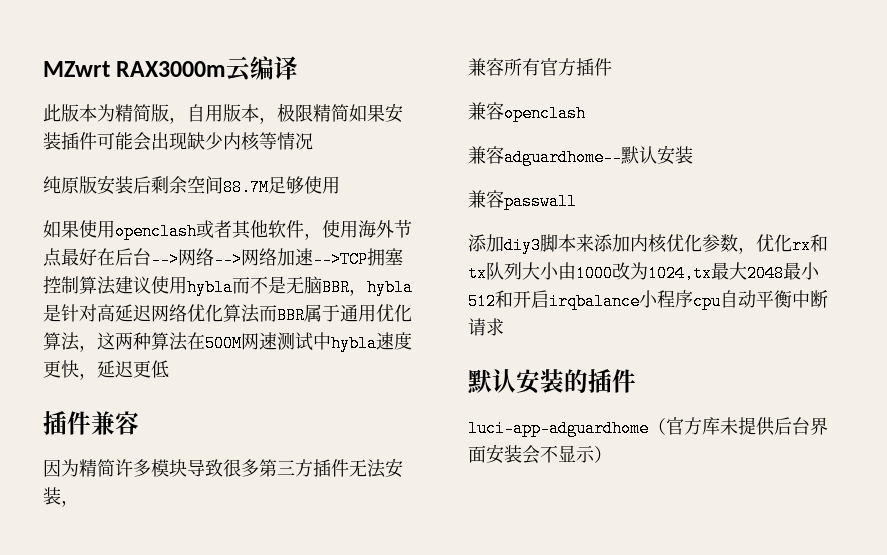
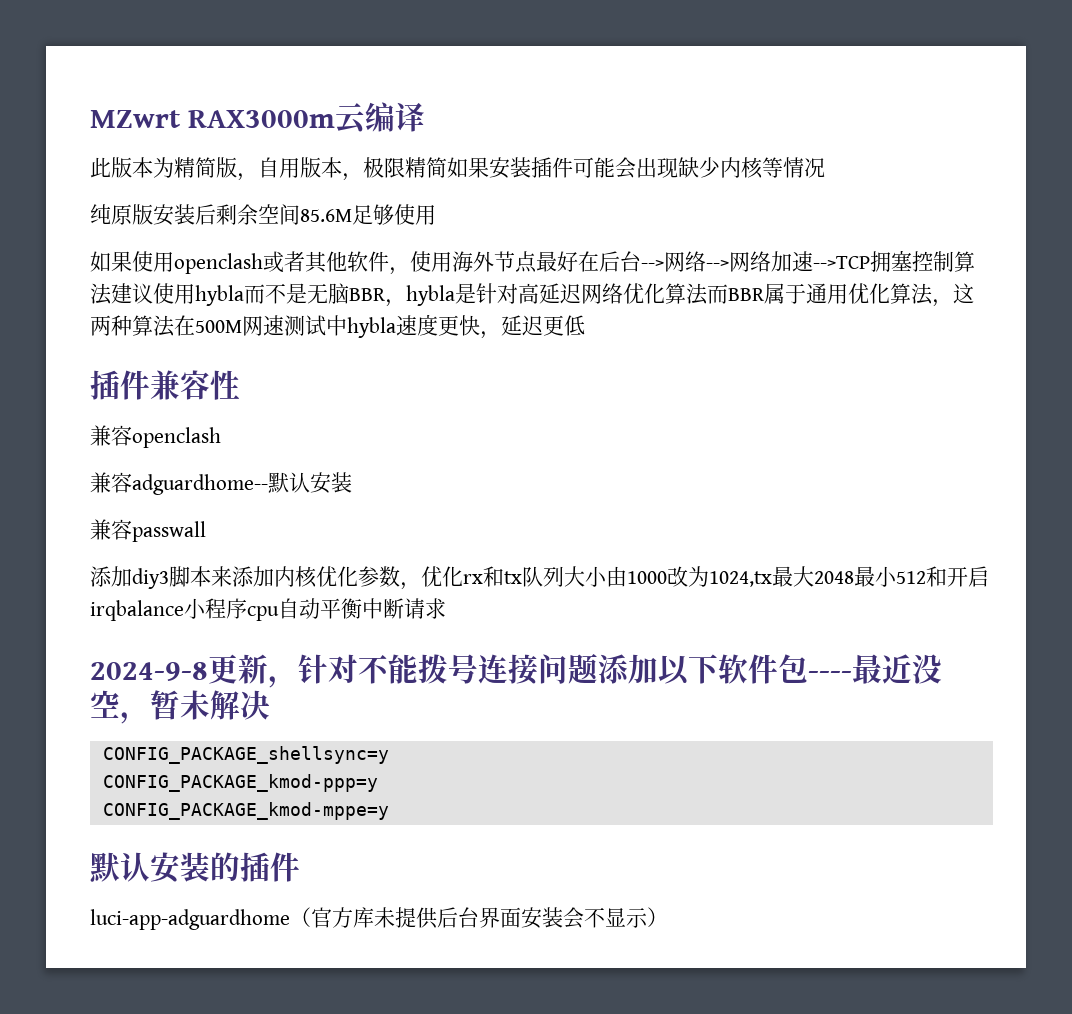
- 纯原版安装后剩余空间88.7M足够使用
+ 纯原版安装后剩余空间85.6M足够使用
- 插件兼容
- 因为精简许多模块导致很多第三方插件无法安装，
- 兼容所有官方插件
+ 插件兼容性
+ 2024-9-8更新，针对不能拨号连接问题添加以下软件包----最近没空，暂未解决
+ CONFIG_PACKAGE_shellsync=y
+ CONFIG_PACKAGE_kmod-ppp=y
+ CONFIG_PACKAGE_kmod-mppe=y

